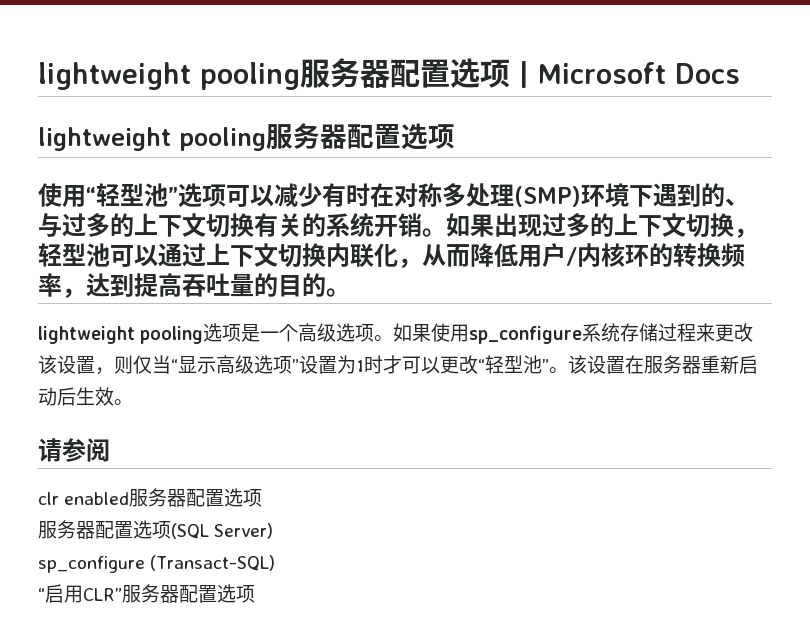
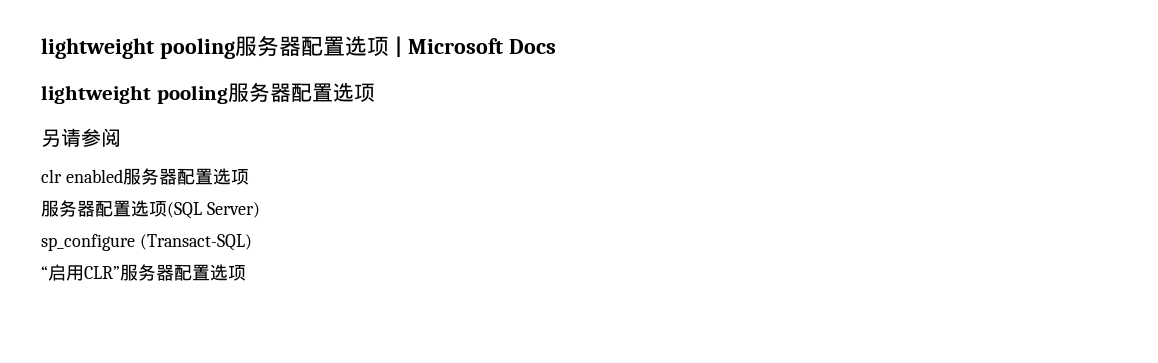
- 使用“轻型池”选项可以减少有时在对称多处理(SMP)环境下遇到的、与过多的上下文切换有关的系统开销。如果出现过多的上下文切换，轻型池可以通过上下文切换内联化，从而降低用户/内核环的转换频率，达到提高吞吐量的目的。
- lightweight pooling选项是一个高级选项。如果使用sp_configure系统存储过程来更改该设置，则仅当“显示高级选项”设置为1时才可以更改“轻型池”。该设置在服务器重新启动后生效。
- 请参阅
+ 另请参阅

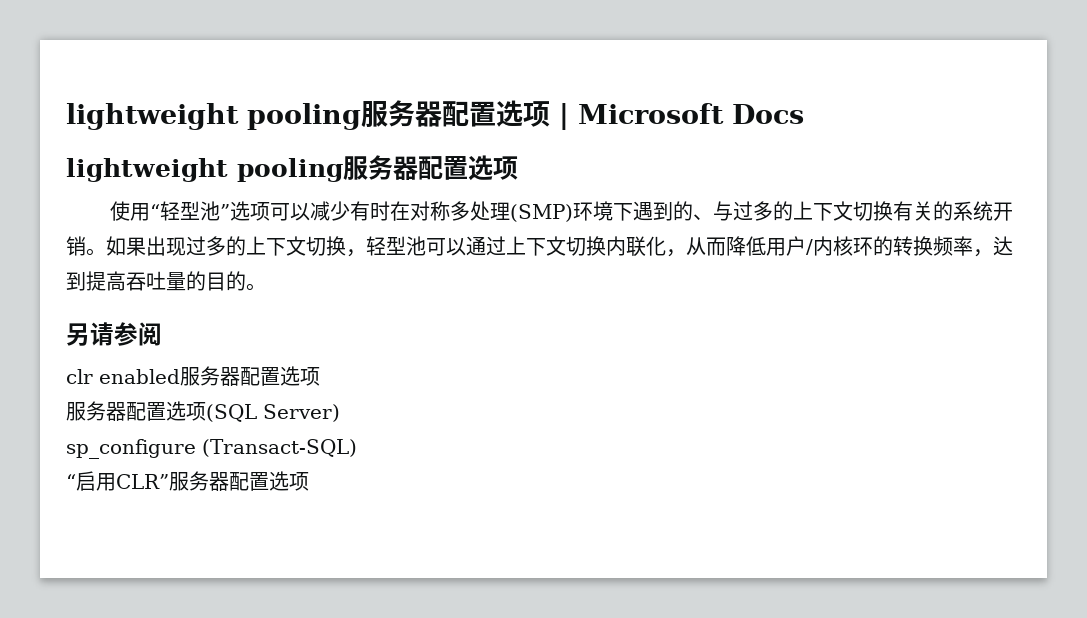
+ 使用“轻型池”选项可以减少有时在对称多处理(SMP)环境下遇到的、与过多的上下文切换有关的系统开销。如果出现过多的上下文切换，轻型池可以通过上下文切换内联化，从而降低用户/内核环的转换频率，达到提高吞吐量的目的。

